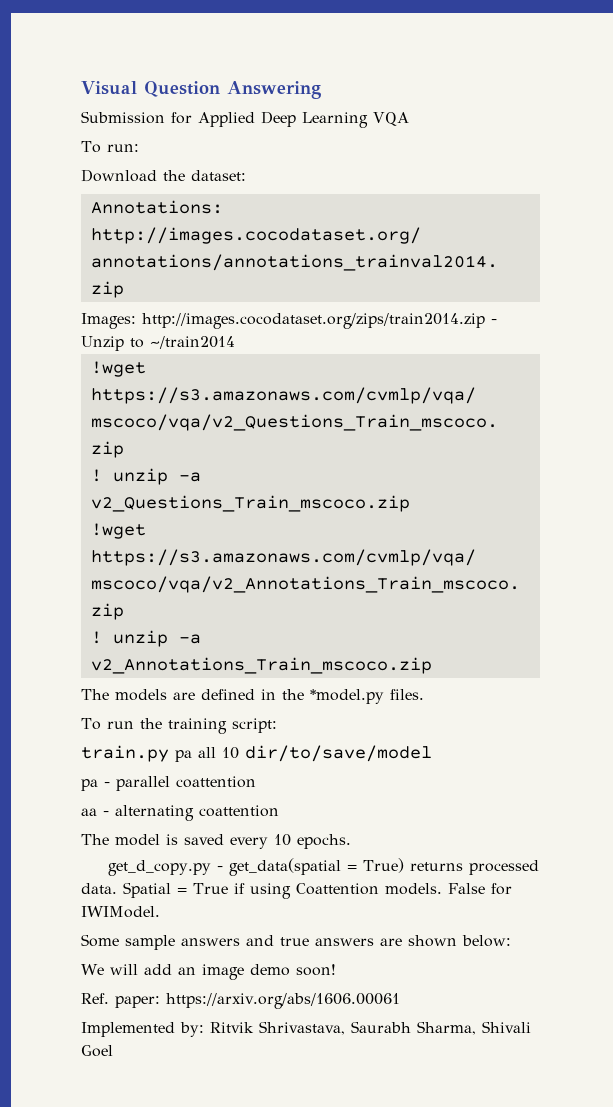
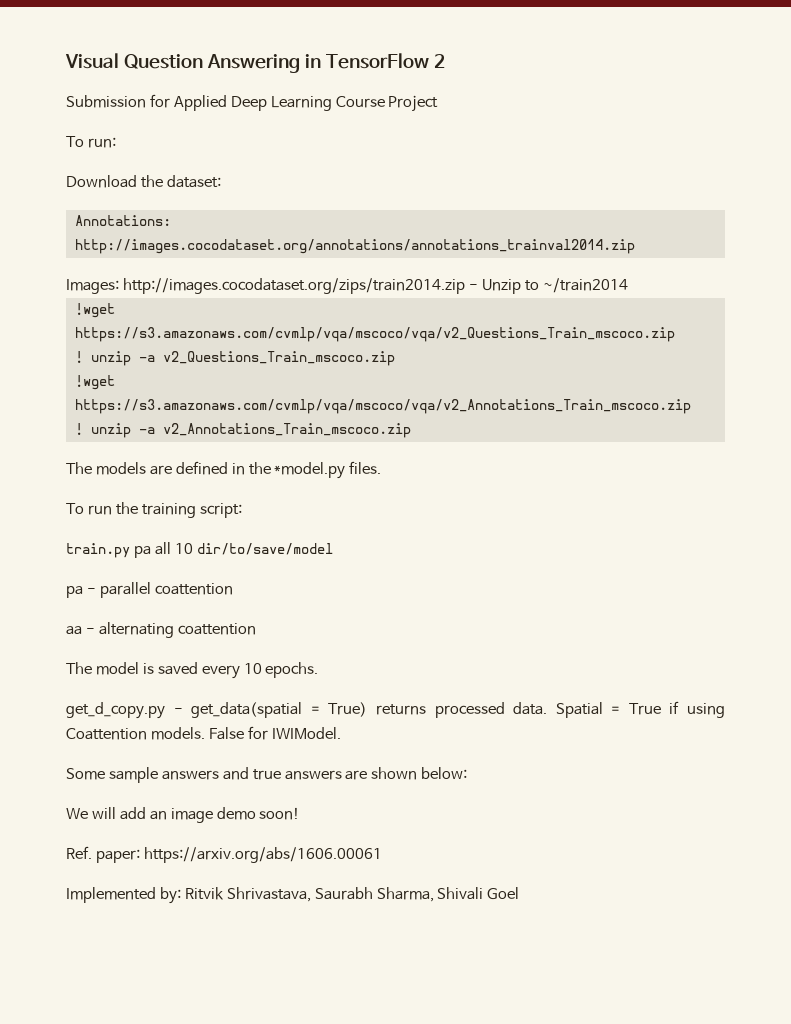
- Visual Question Answering
+ Visual Question Answering in TensorFlow 2
- Submission for Applied Deep Learning VQA
+ Submission for Applied Deep Learning Course Project

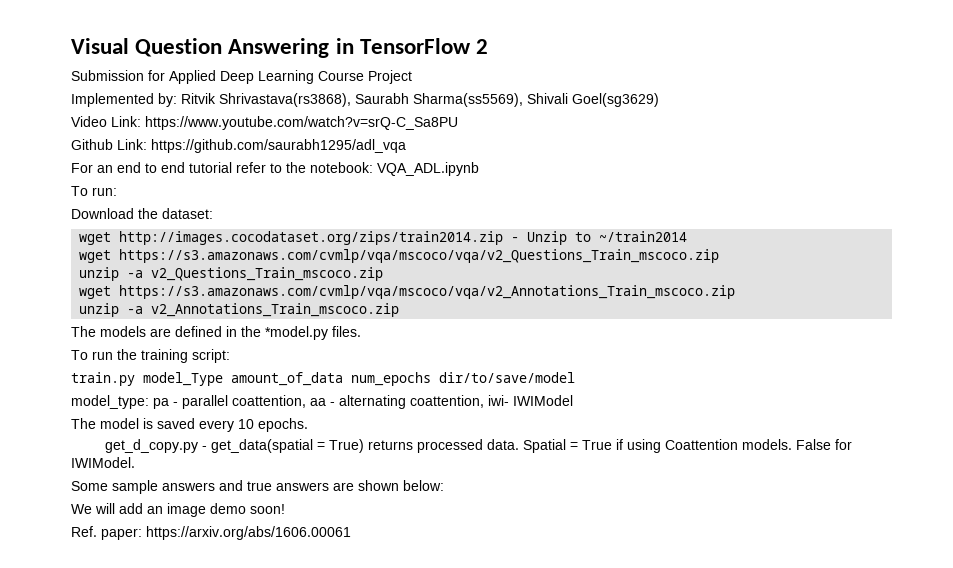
+ Implemented by: Ritvik Shrivastava(rs3868), Saurabh Sharma(ss5569), Shivali Goel(sg3629)
+ Video Link: https://www.youtube.com/watch?v=srQ-C_Sa8PU
+ Github Link: https://github.com/saurabh1295/adl_vqa
+ For an end to end tutorial refer to the notebook: VQA_ADL.ipynb
- Annotations: http://images.cocodataset.org/annotations/annotations_trainval2014.zip
- Images: http://images.cocodataset.org/zips/train2014.zip - Unzip to ~/train2014
+ wget http://images.cocodataset.org/zips/train2014.zip - Unzip to ~/train2014
- !wget https://s3.amazonaws.com/cvmlp/vqa/mscoco/vqa/v2_Questions_Train_mscoco.zip
+ wget https://s3.amazonaws.com/cvmlp/vqa/mscoco/vqa/v2_Questions_Train_mscoco.zip
- ! unzip -a v2_Questions_Train_mscoco.zip
+ unzip -a v2_Questions_Train_mscoco.zip
- !wget https://s3.amazonaws.com/cvmlp/vqa/mscoco/vqa/v2_Annotations_Train_mscoco.zip
+ wget https://s3.amazonaws.com/cvmlp/vqa/mscoco/vqa/v2_Annotations_Train_mscoco.zip
- ! unzip -a v2_Annotations_Train_mscoco.zip
+ unzip -a v2_Annotations_Train_mscoco.zip
- train.py pa all 10 dir/to/save/model
+ train.py model_Type amount_of_data num_epochs dir/to/save/model
- pa - parallel coattention
- aa - alternating coattention
+ model_type: pa - parallel coattention, aa - alternating coattention, iwi- IWIModel
- Implemented by: Ritvik Shrivastava, Saurabh Sharma, Shivali Goel

